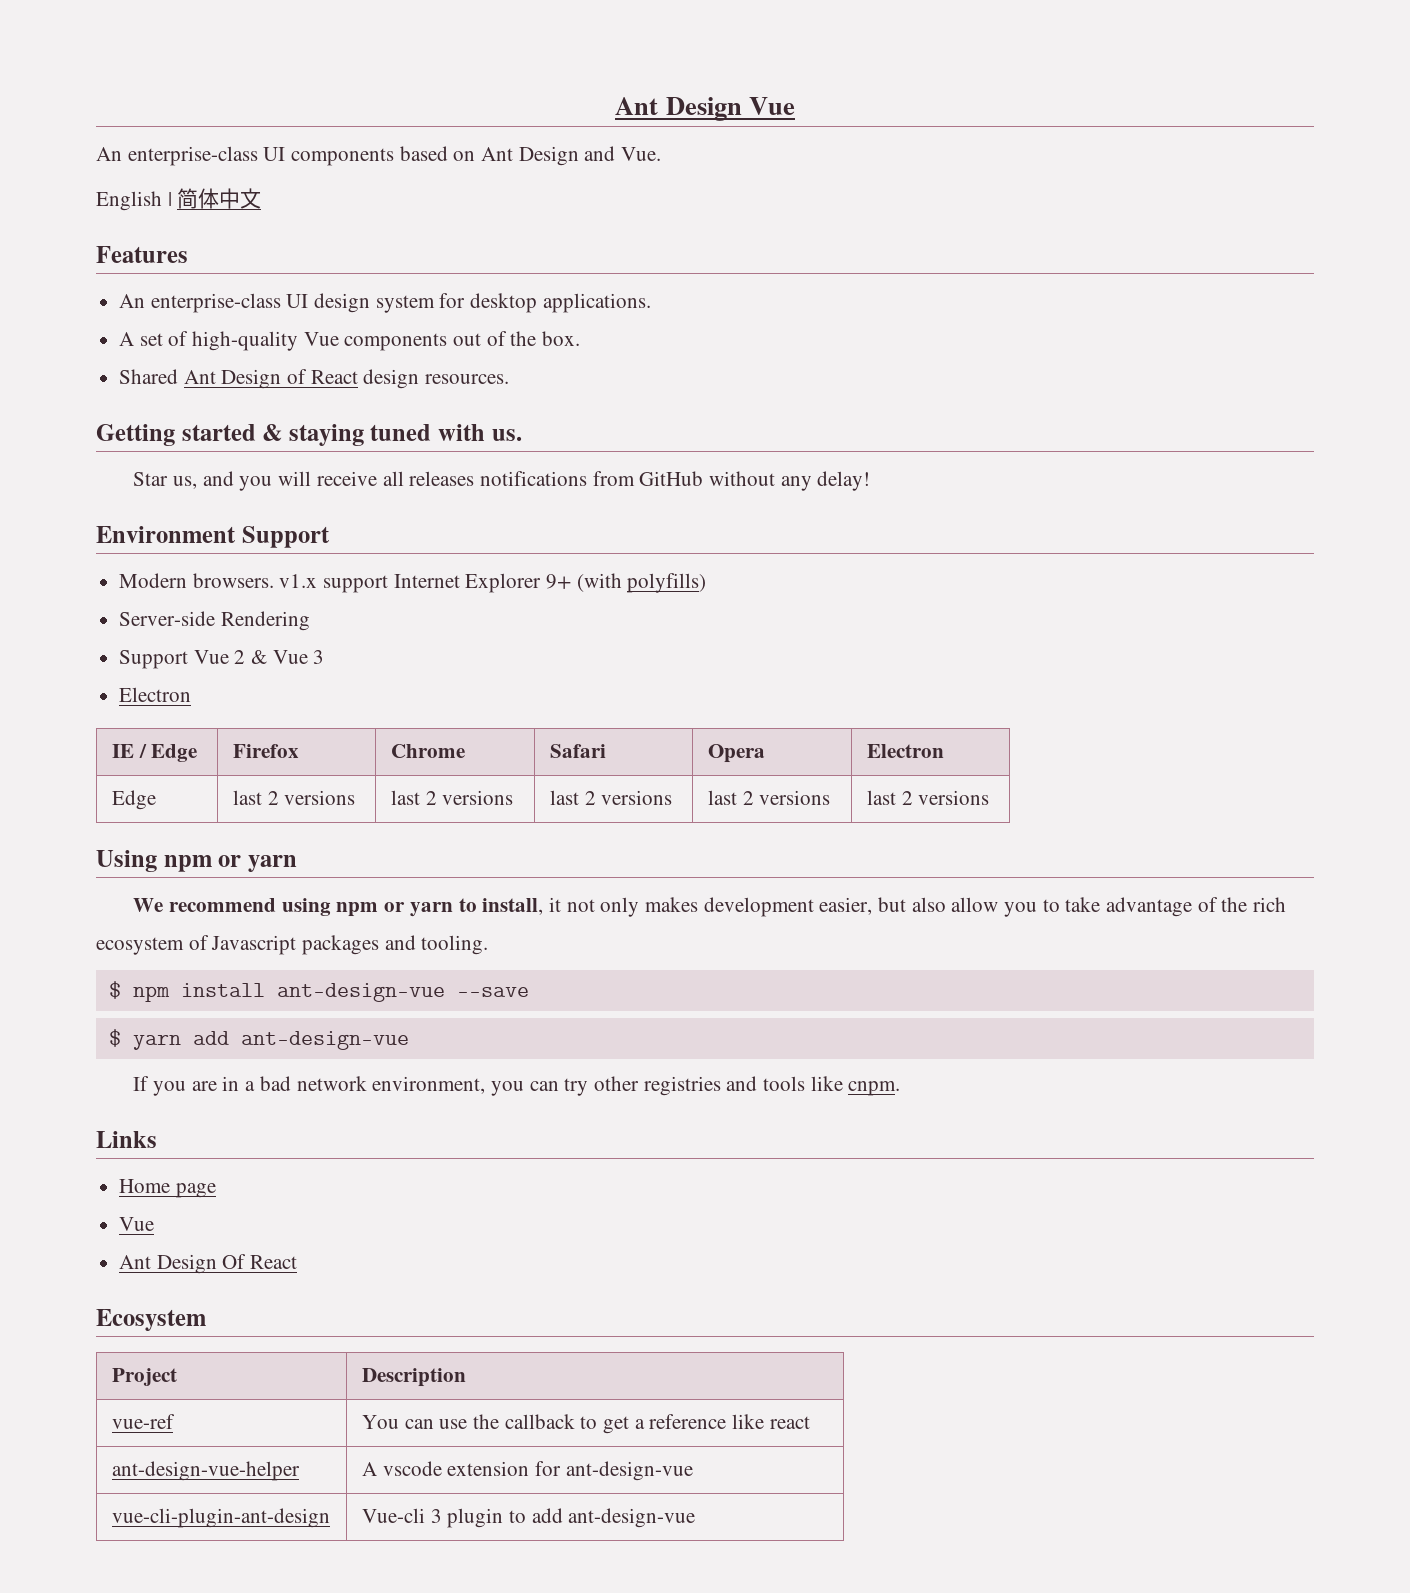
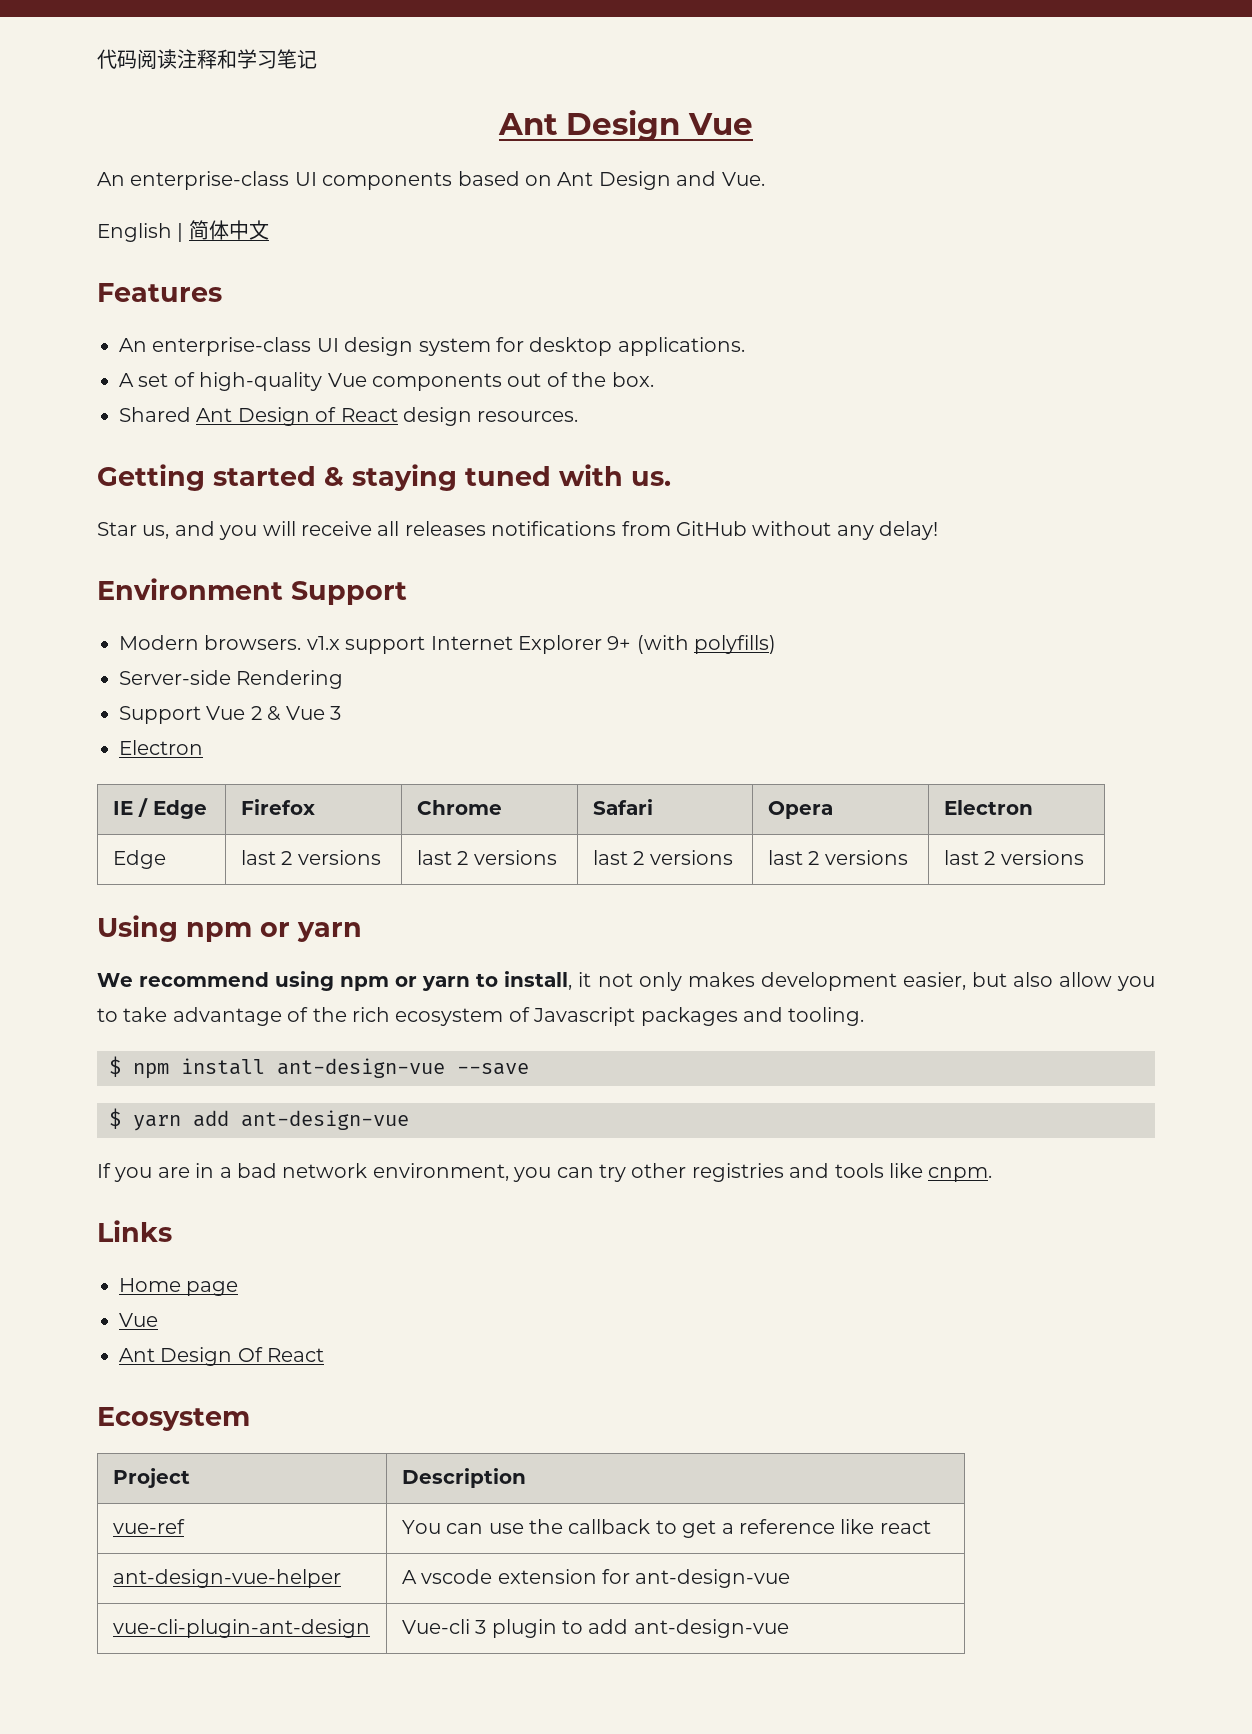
+ 代码阅读注释和学习笔记

